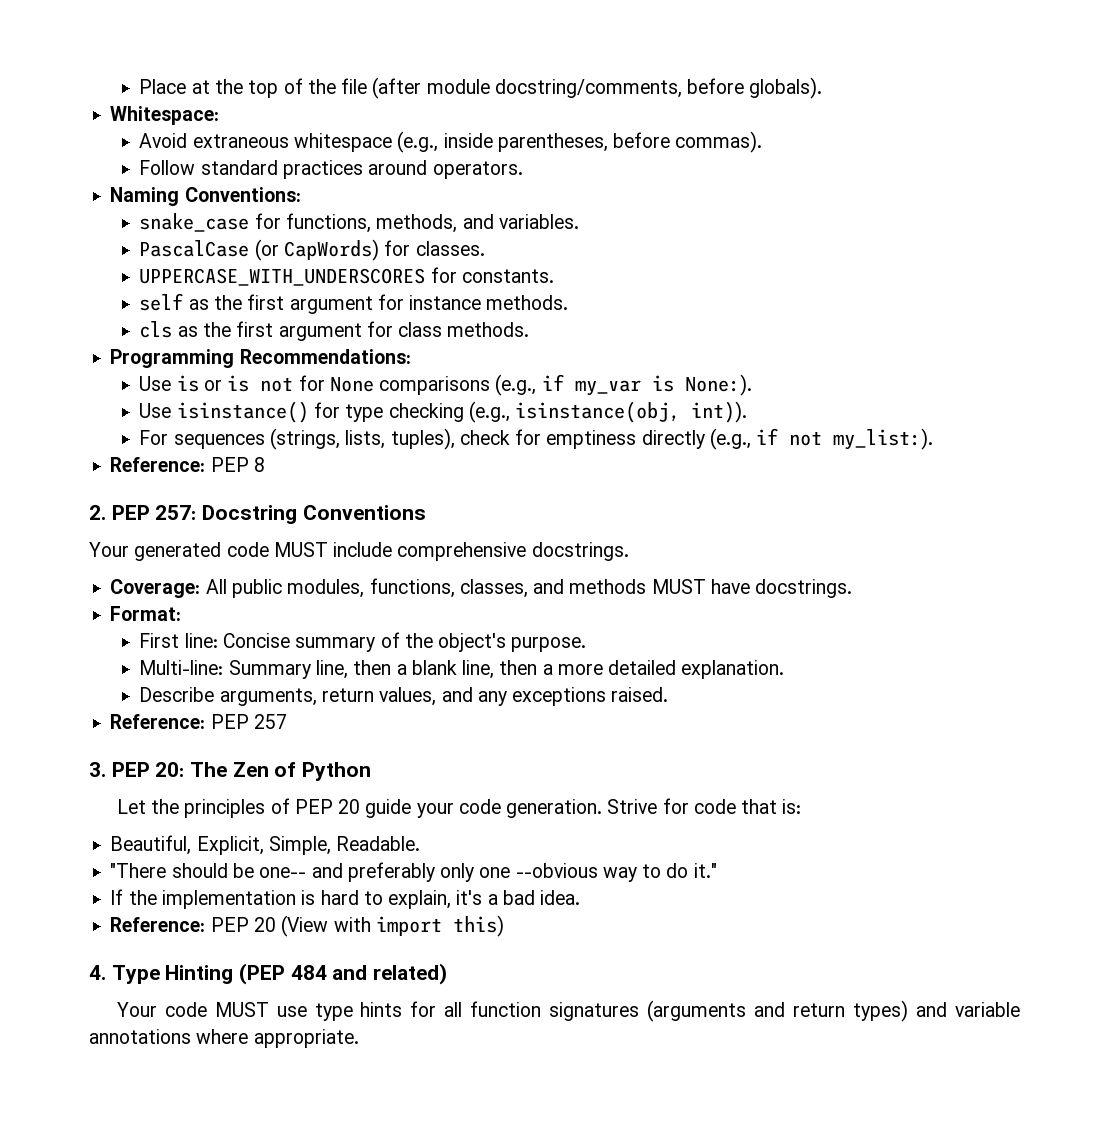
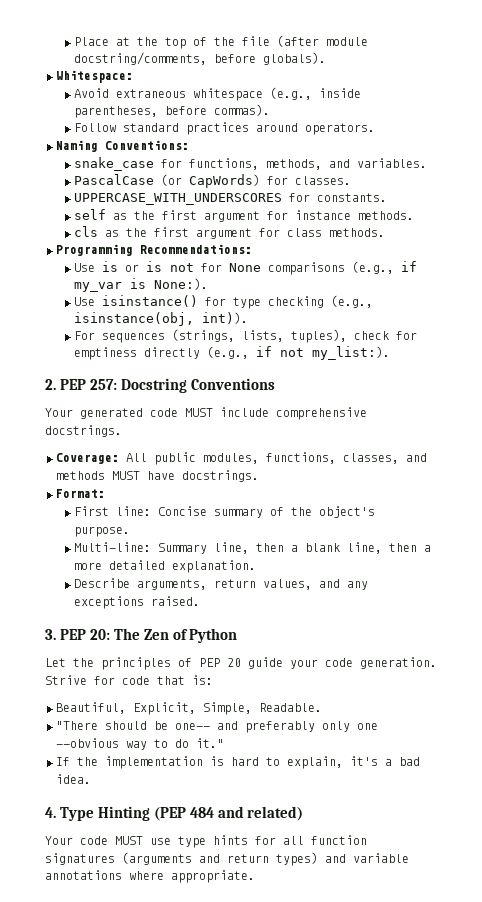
- Reference: PEP 8
- Reference: PEP 257
- Reference: PEP 20 (View with import this)

